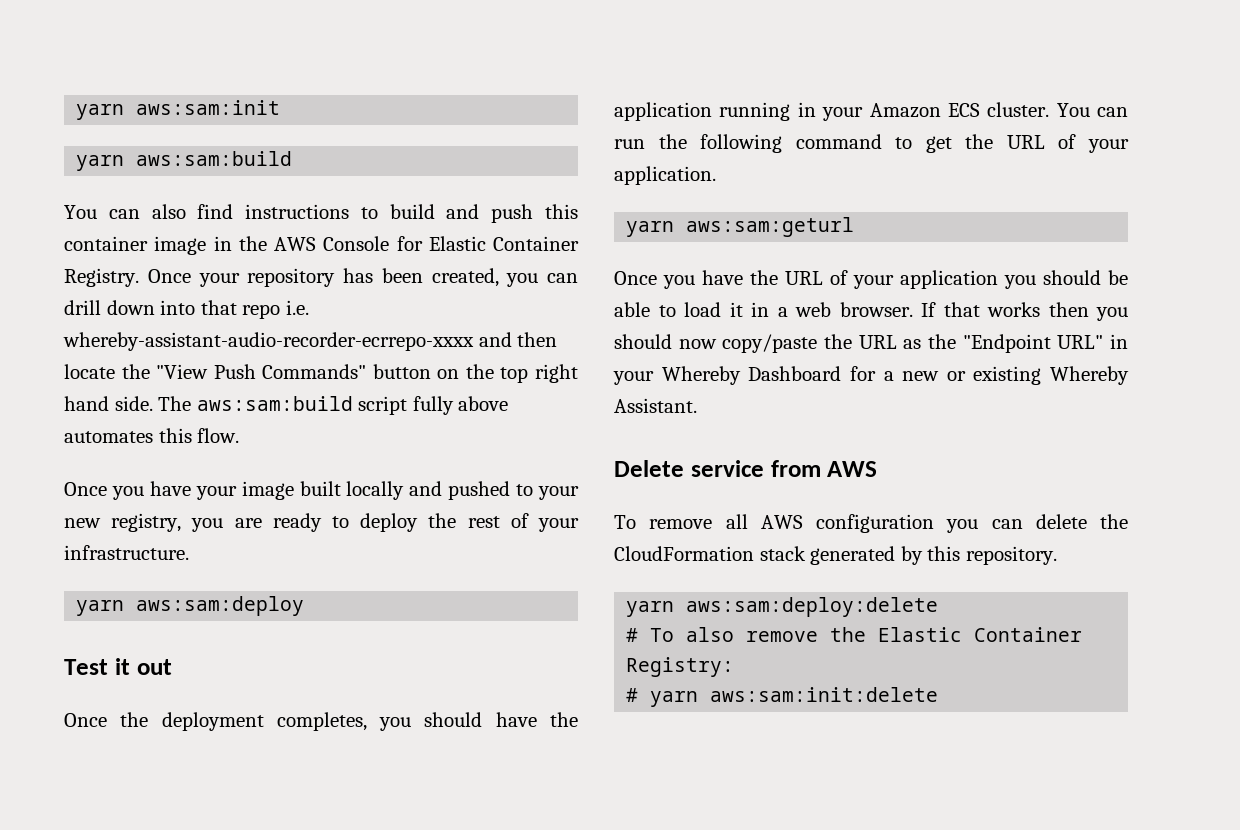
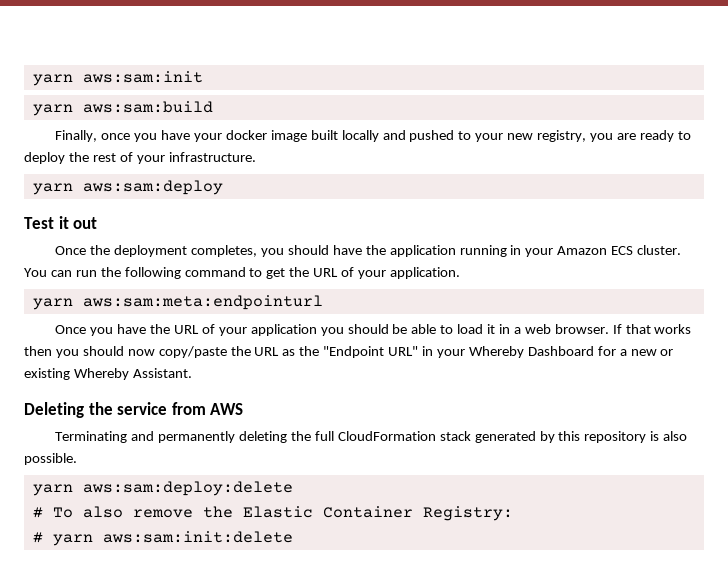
- You can also find instructions to build and push this container image in the AWS Console for Elastic Container Registry. Once your repository has been created, you can drill down into that repo i.e. whereby-assistant-audio-recorder-ecrrepo-xxxx and then locate the "View Push Commands" button on the top right hand side. The aws:sam:build script fully above automates this flow.
- Once you have your image built locally and pushed to your new registry, you are ready to deploy the rest of your infrastructure.
+ Finally, once you have your docker image built locally and pushed to your new registry, you are ready to deploy the rest of your infrastructure.
- yarn aws:sam:geturl
+ yarn aws:sam:meta:endpointurl
- Delete service from AWS
+ Deleting the service from AWS
- To remove all AWS configuration you can delete the CloudFormation stack generated by this repository.
+ Terminating and permanently deleting the full CloudFormation stack generated by this repository is also possible.

